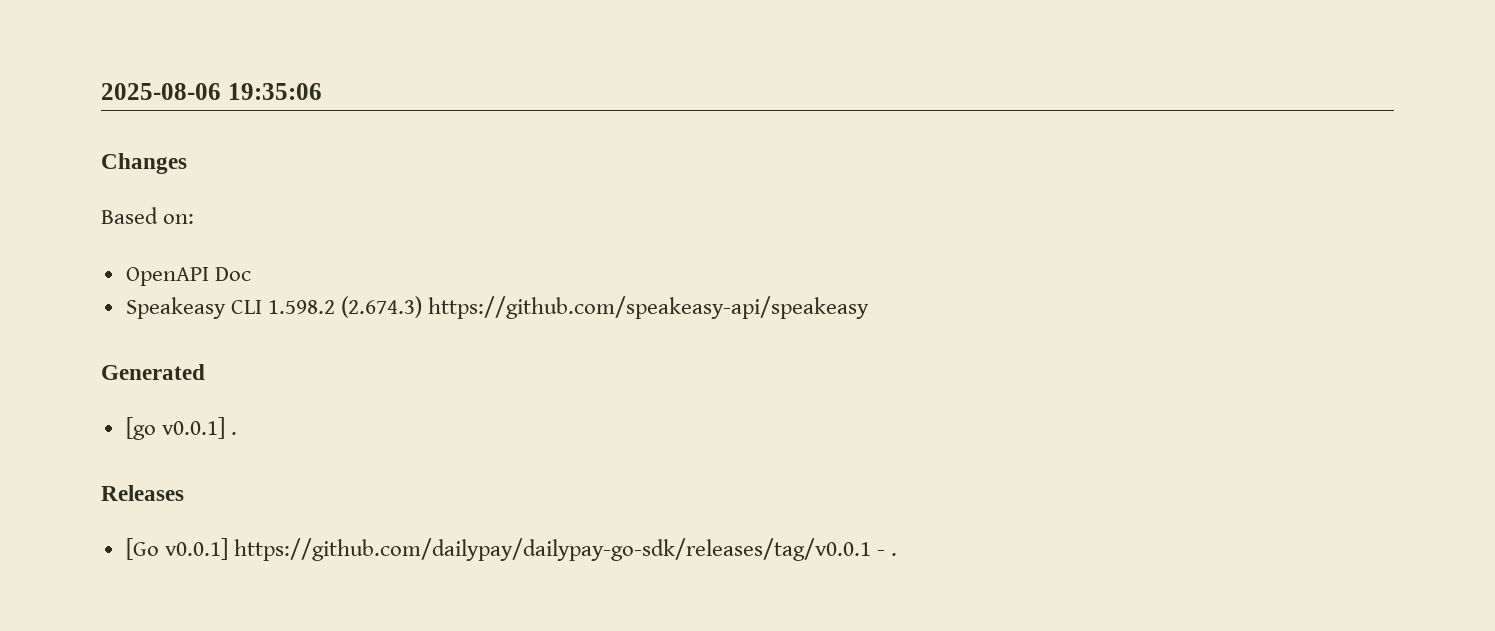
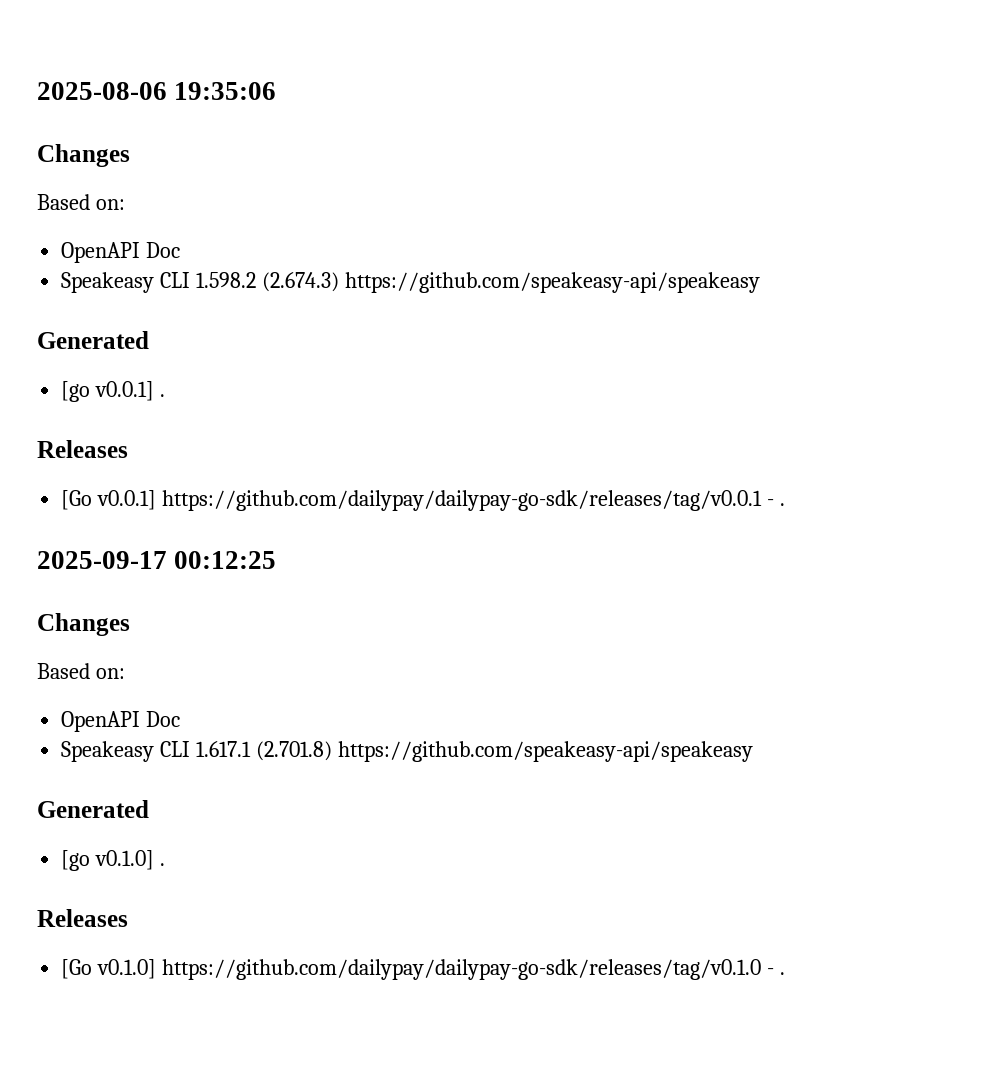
+ 2025-09-17 00:12:25
+ Changes
+ Based on:
+ OpenAPI Doc
+ Speakeasy CLI 1.617.1 (2.701.8) https://github.com/speakeasy-api/speakeasy
+ Generated
+ [go v0.1.0] .
+ Releases
+ [Go v0.1.0] https://github.com/dailypay/dailypay-go-sdk/releases/tag/v0.1.0 - .

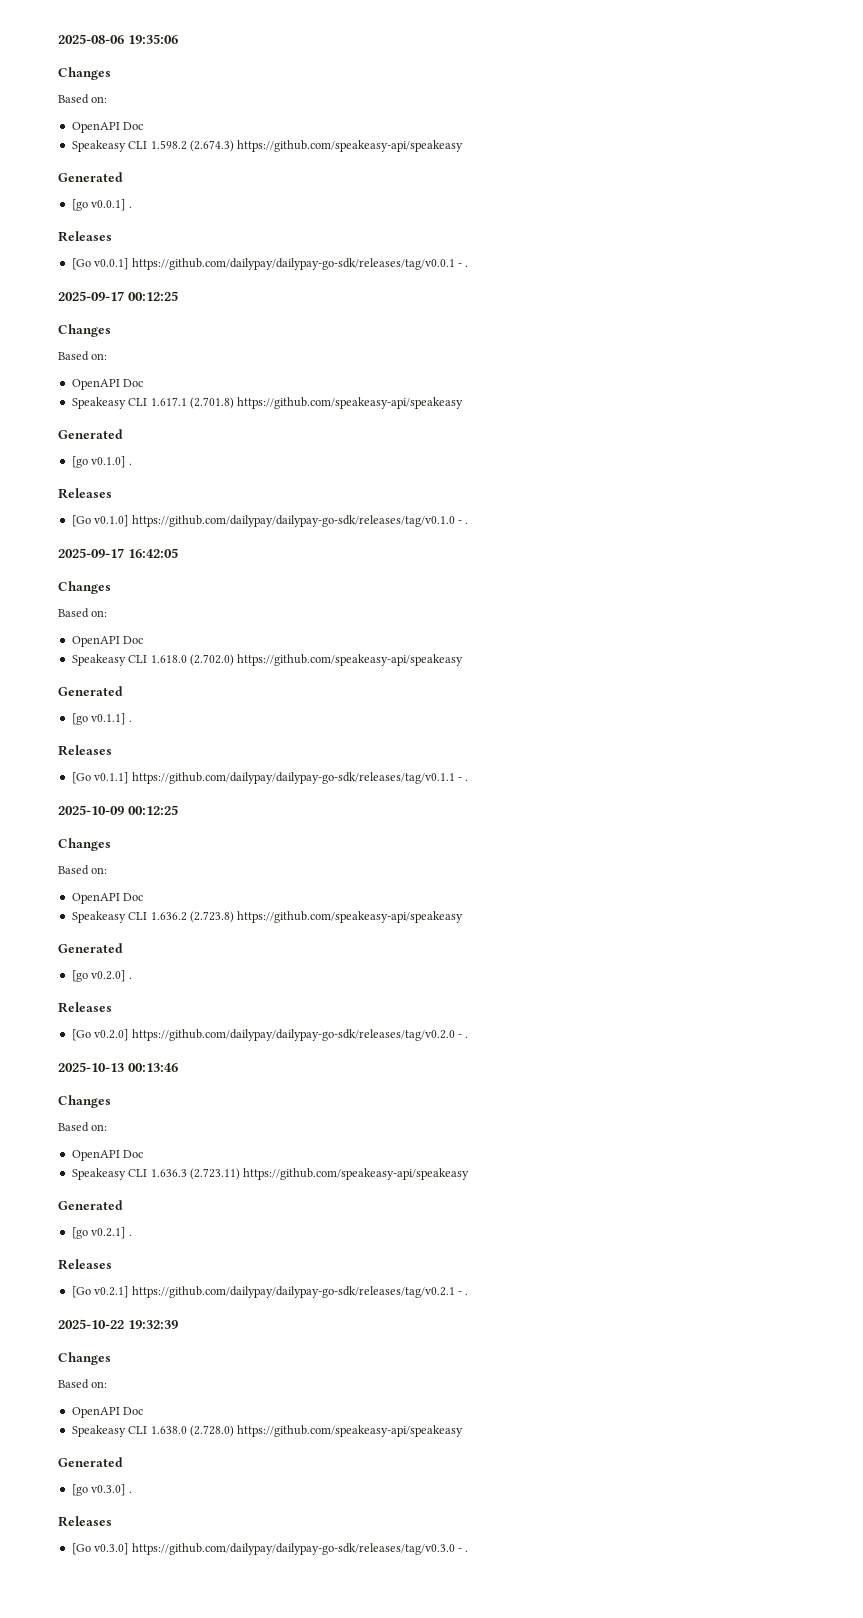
+ 2025-09-17 16:42:05
+ Changes
+ Based on:
+ OpenAPI Doc
+ Speakeasy CLI 1.618.0 (2.702.0) https://github.com/speakeasy-api/speakeasy
+ Generated
+ [go v0.1.1] .
+ Releases
+ [Go v0.1.1] https://github.com/dailypay/dailypay-go-sdk/releases/tag/v0.1.1 - .
+ 2025-10-09 00:12:25
+ Changes
+ Based on:
+ OpenAPI Doc
+ Speakeasy CLI 1.636.2 (2.723.8) https://github.com/speakeasy-api/speakeasy
+ Generated
+ [go v0.2.0] .
+ Releases
+ [Go v0.2.0] https://github.com/dailypay/dailypay-go-sdk/releases/tag/v0.2.0 - .
+ 2025-10-13 00:13:46
+ Changes
+ Based on:
+ OpenAPI Doc
+ Speakeasy CLI 1.636.3 (2.723.11) https://github.com/speakeasy-api/speakeasy
+ Generated
+ [go v0.2.1] .
+ Releases
+ [Go v0.2.1] https://github.com/dailypay/dailypay-go-sdk/releases/tag/v0.2.1 - .
+ 2025-10-22 19:32:39
+ Changes
+ Based on:
+ OpenAPI Doc
+ Speakeasy CLI 1.638.0 (2.728.0) https://github.com/speakeasy-api/speakeasy
+ Generated
+ [go v0.3.0] .
+ Releases
+ [Go v0.3.0] https://github.com/dailypay/dailypay-go-sdk/releases/tag/v0.3.0 - .

